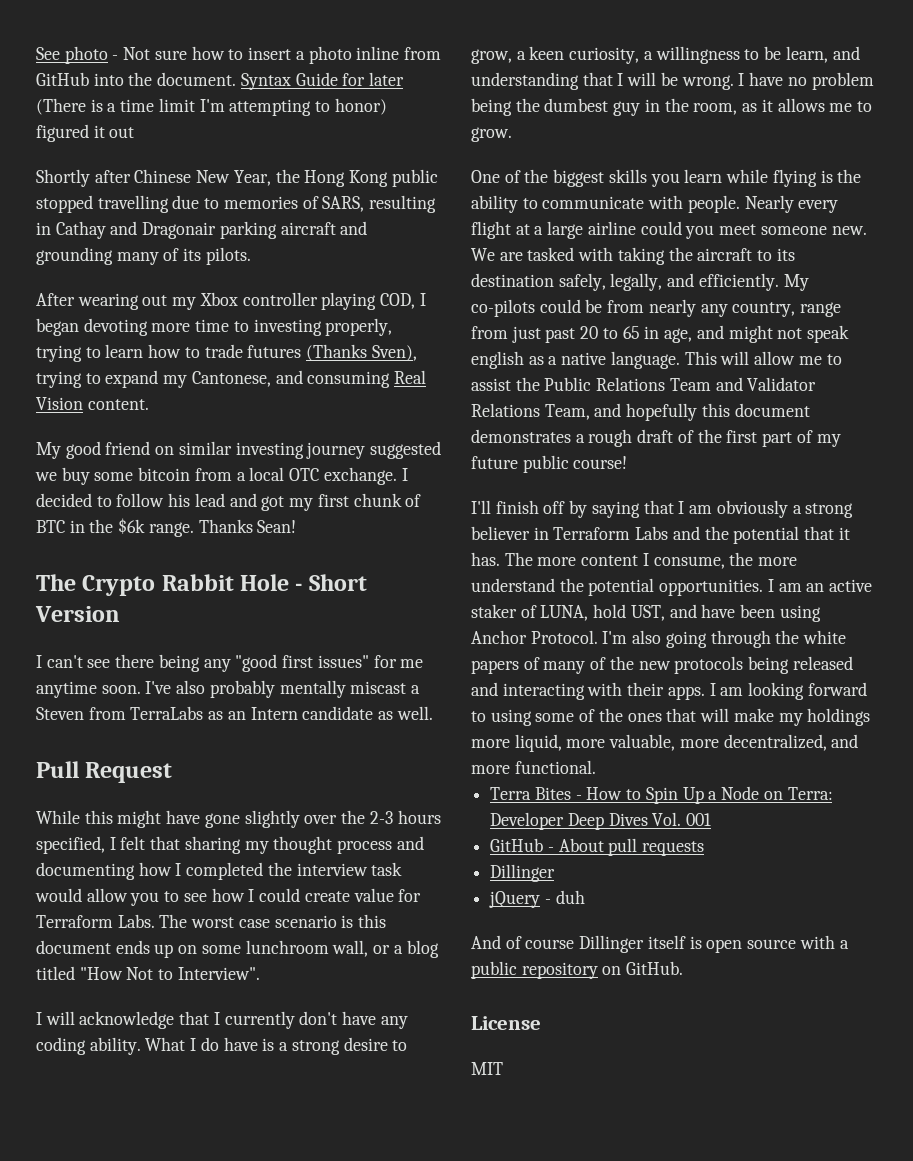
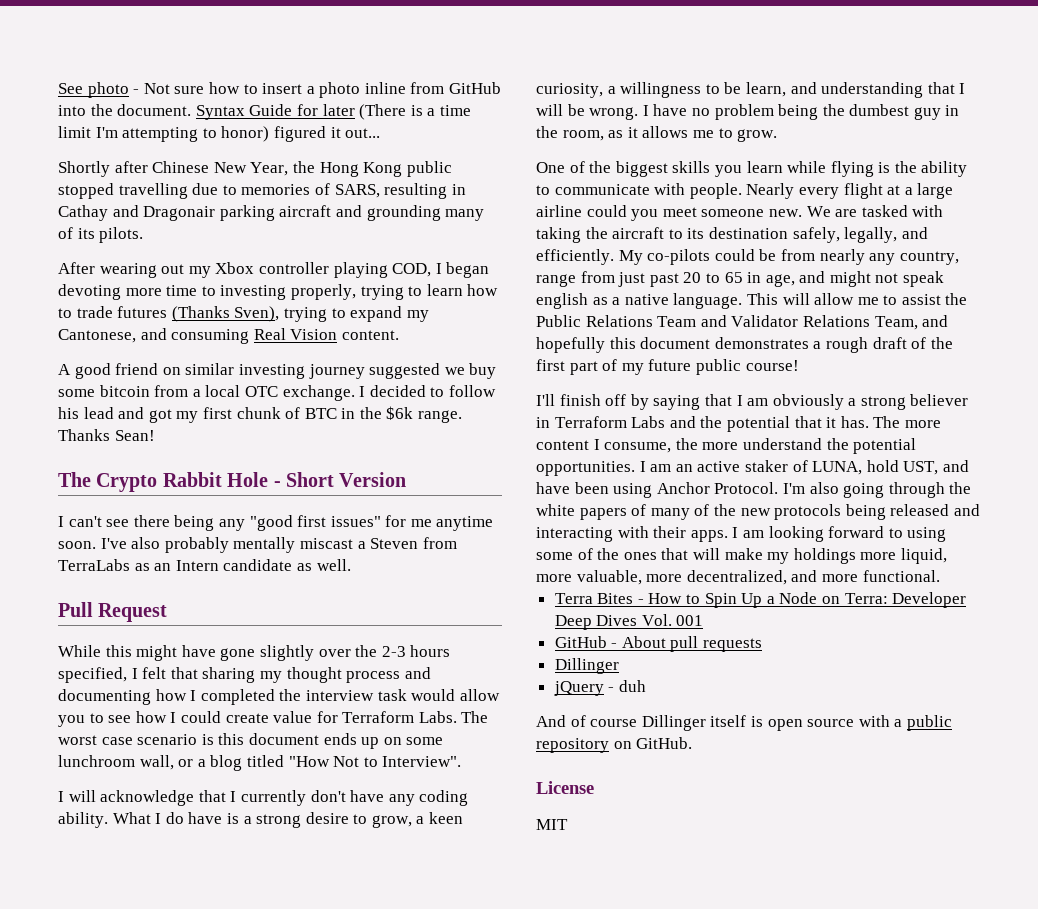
- Syntax Guide for later (There is a time limit I'm attempting to honor) figured it out
+ Syntax Guide for later (There is a time limit I'm attempting to honor) figured it out...
- My good friend on similar investing journey suggested we buy some bitcoin from a local OTC exchange.
+ A good friend on similar investing journey suggested we buy some bitcoin from a local OTC exchange.

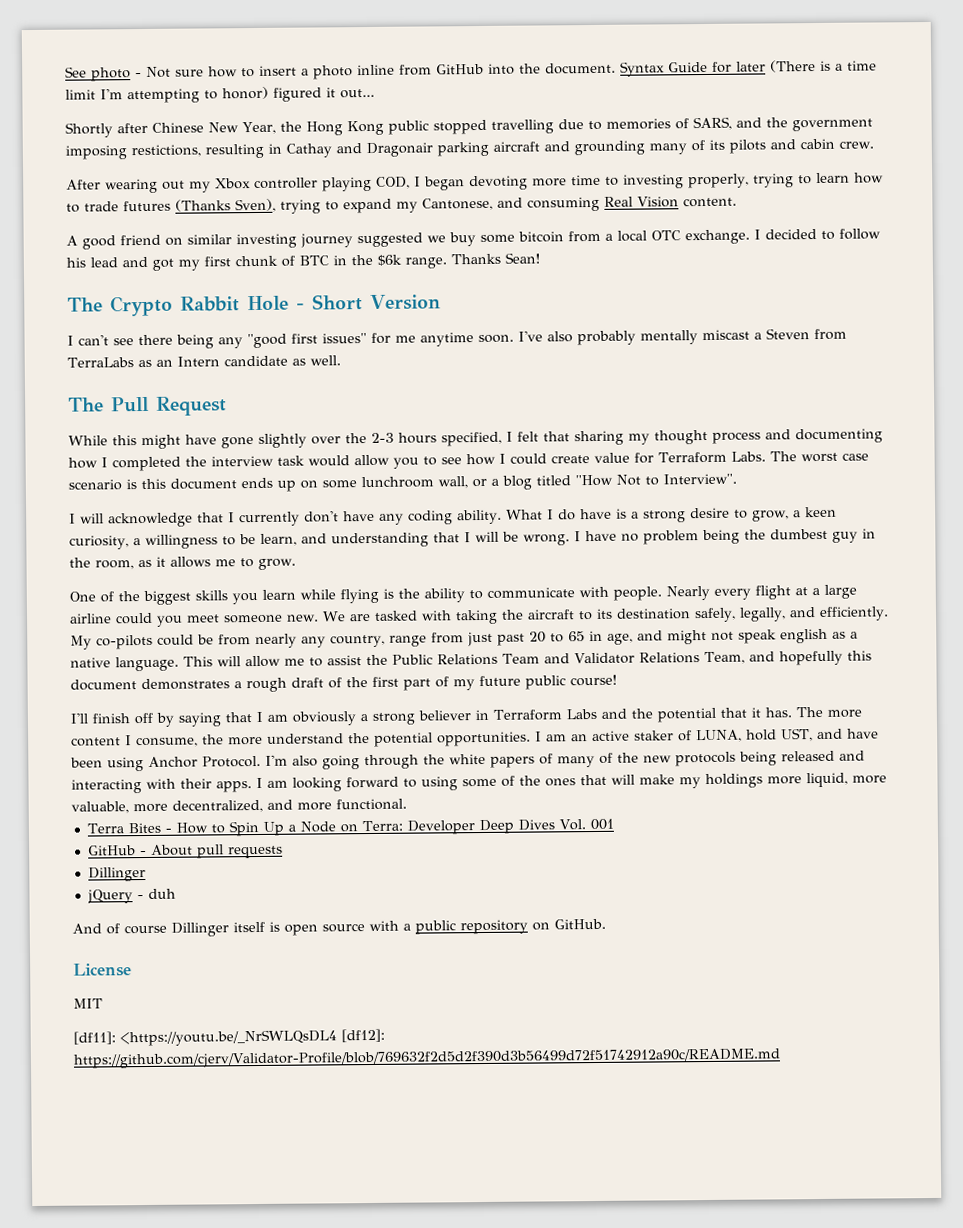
- Shortly after Chinese New Year, the Hong Kong public stopped travelling due to memories of SARS, resulting in Cathay and Dragonair parking aircraft and grounding many of its pilots.
+ Shortly after Chinese New Year, the Hong Kong public stopped travelling due to memories of SARS, and the government imposing restictions, resulting in Cathay and Dragonair parking aircraft and grounding many of its pilots and cabin crew.
- Pull Request
+ The Pull Request
+ [df11]: <https://youtu.be/_NrSWLQsDL4 [df12]: https://github.com/cjerv/Validator-Profile/blob/769632f2d5d2f390d3b56499d72f51742912a90c/README.md

